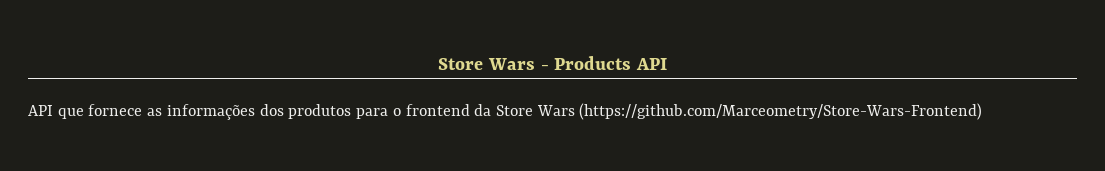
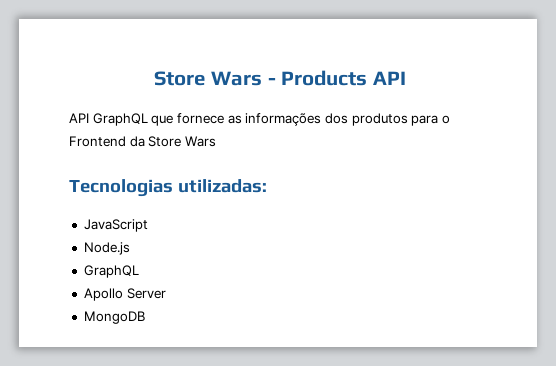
- API que fornece as informações dos produtos para o frontend da Store Wars (https://github.com/Marceometry/Store-Wars-Frontend)
+ API GraphQL que fornece as informações dos produtos para o Frontend da Store Wars
+ Tecnologias utilizadas:
+ JavaScript
+ Node.js
+ GraphQL
+ Apollo Server
+ MongoDB

